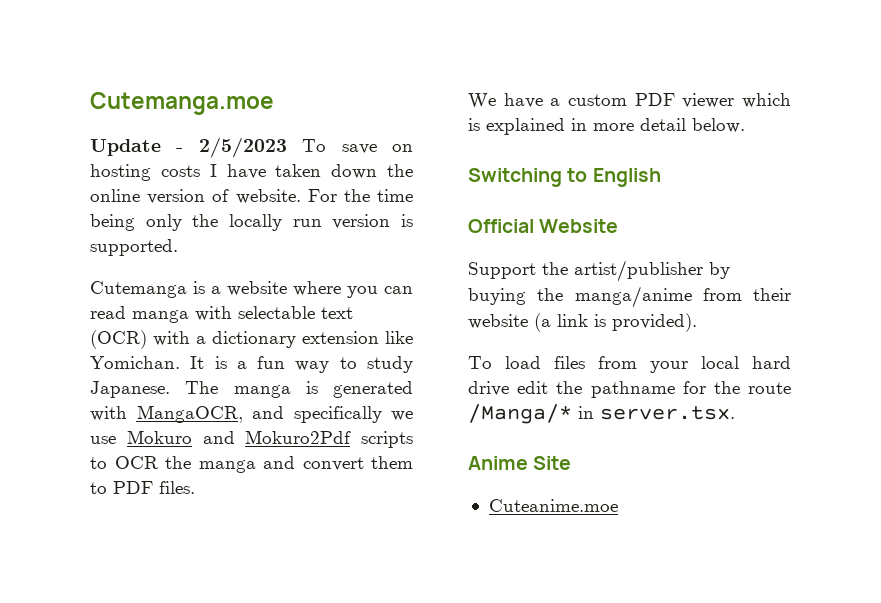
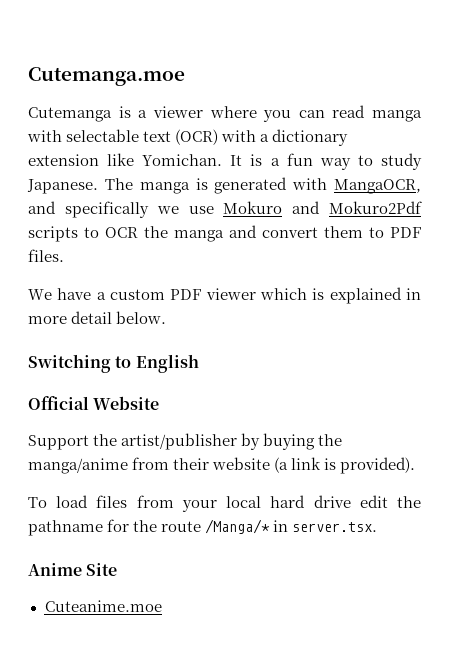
- Update - 2/5/2023 To save on hosting costs I have taken down the online version of website. For the time being only the locally run version is supported.
- Cutemanga is a website where you can read manga with selectable text (OCR) with a dictionary extension like Yomichan.
+ Cutemanga is a viewer where you can read manga with selectable text (OCR) with a dictionary extension like Yomichan.

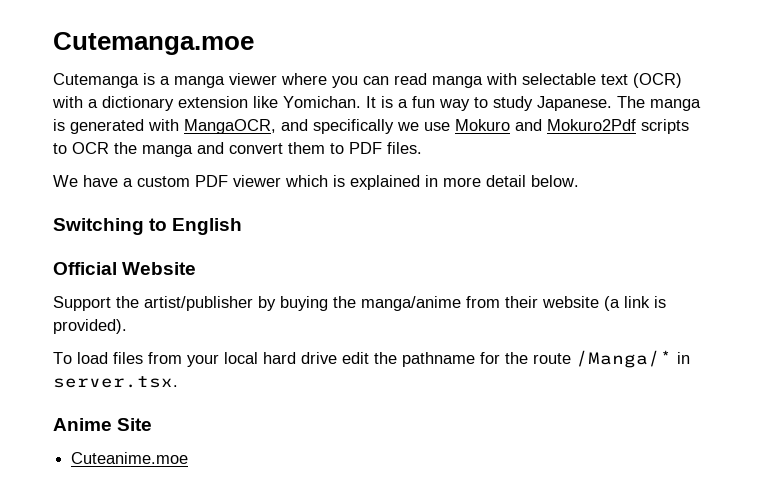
- Cutemanga is a viewer where you can read manga with selectable text (OCR) with a dictionary extension like Yomichan.
+ Cutemanga is a manga viewer where you can read manga with selectable text (OCR) with a dictionary extension like Yomichan.

